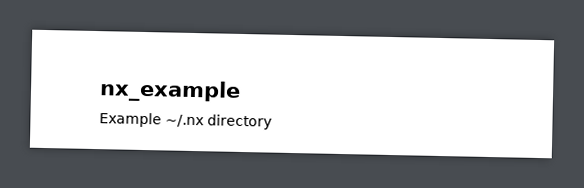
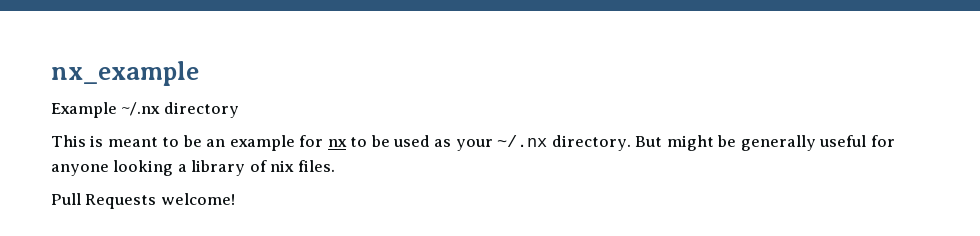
+ This is meant to be an example for nx to be used as your ~/.nx directory. But might be generally useful for anyone looking a library of nix files.
+ Pull Requests welcome!

